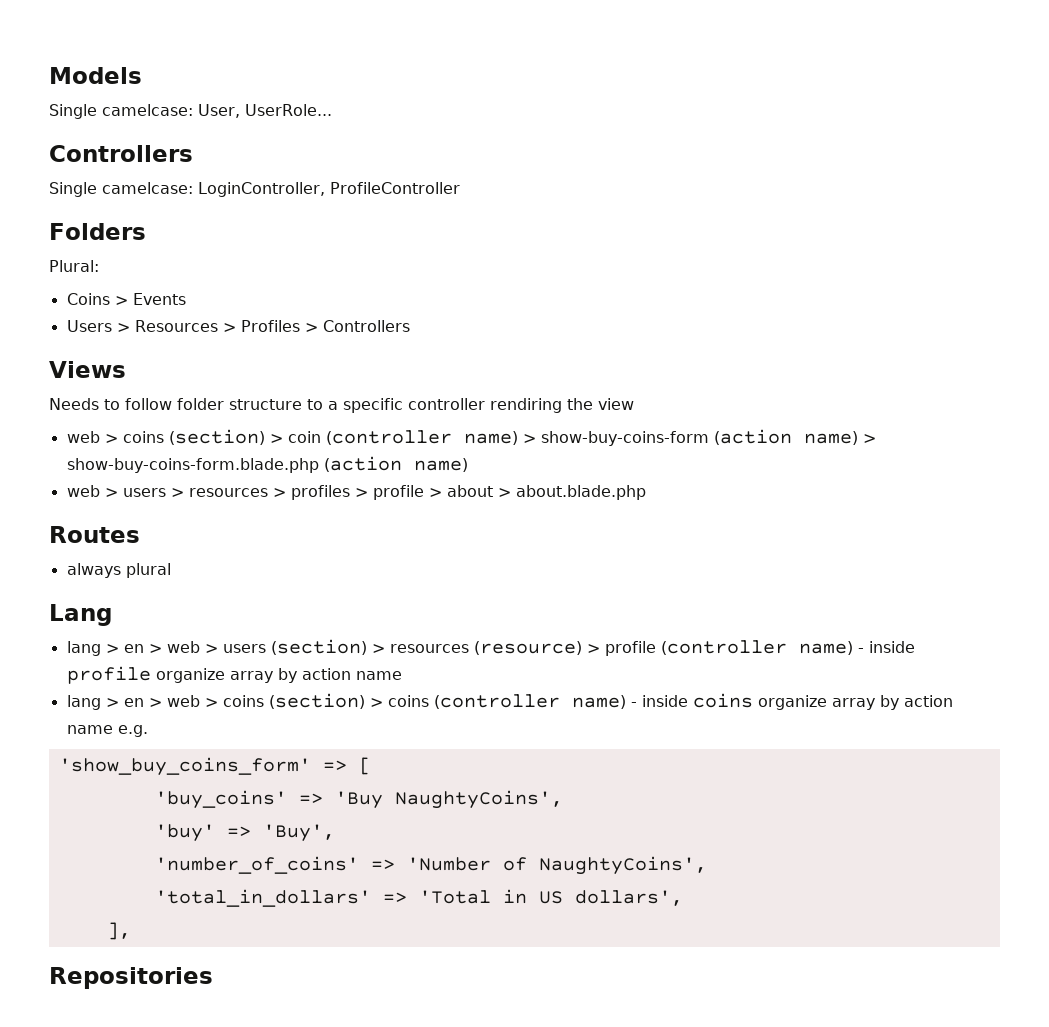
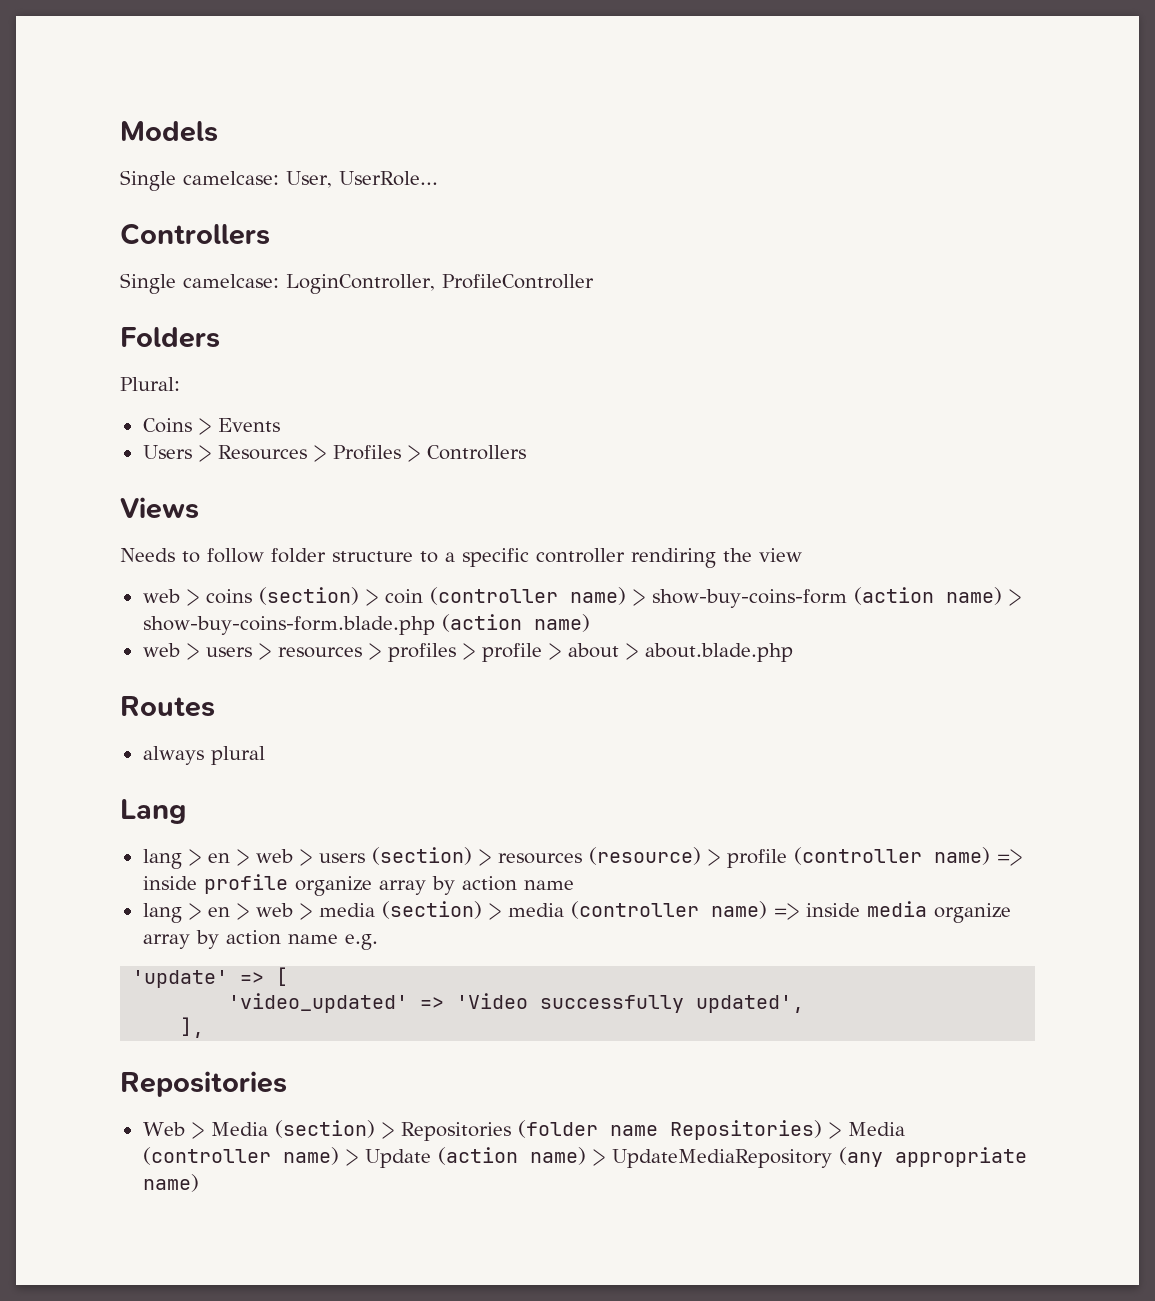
- lang > en > web > users (section) > resources (resource) > profile (controller name) - inside profile organize array by action name
+ lang > en > web > users (section) > resources (resource) > profile (controller name) => inside profile organize array by action name
- lang > en > web > coins (section) > coins (controller name) - inside coins organize array by action name e.g.
+ lang > en > web > media (section) > media (controller name) => inside media organize array by action name e.g.
- 'show_buy_coins_form' => [
+ 'update' => [
- 'buy_coins' => 'Buy NaughtyCoins',
- 'buy' => 'Buy',
- 'number_of_coins' => 'Number of NaughtyCoins',
- 'total_in_dollars' => 'Total in US dollars',
+ 'video_updated' => 'Video successfully updated',
  ],
  Repositories
+ Web > Media (section) > Repositories (folder name Repositories) > Media (controller name) > Update (action name) > UpdateMediaRepository (any appropriate name)

